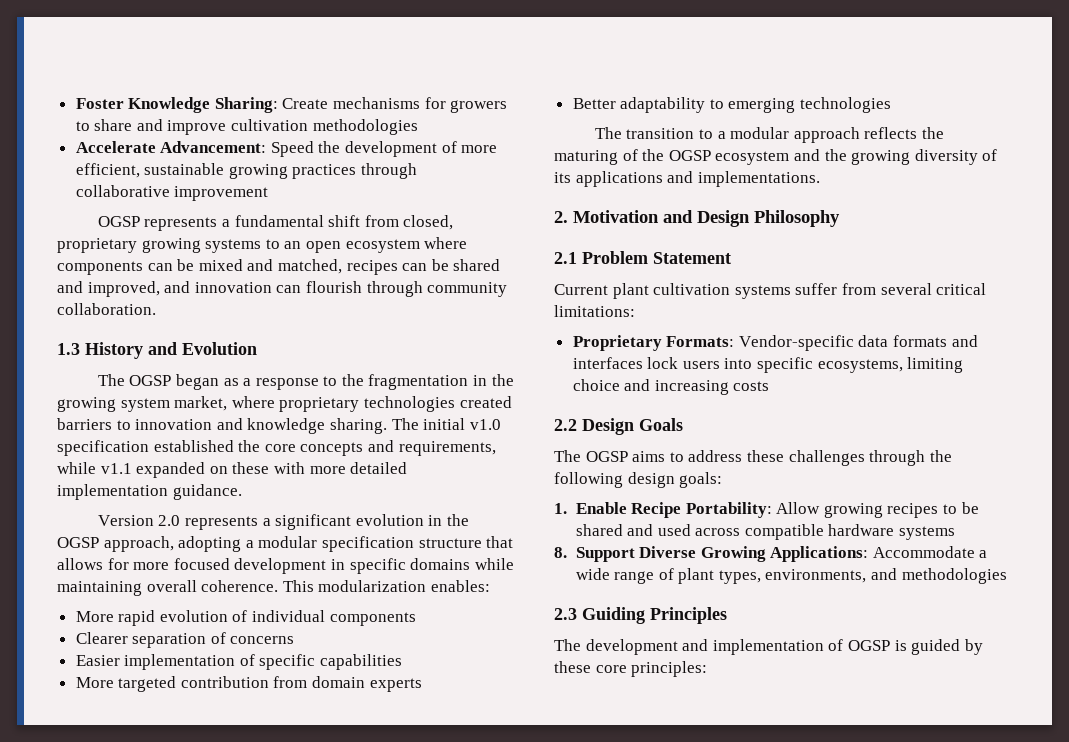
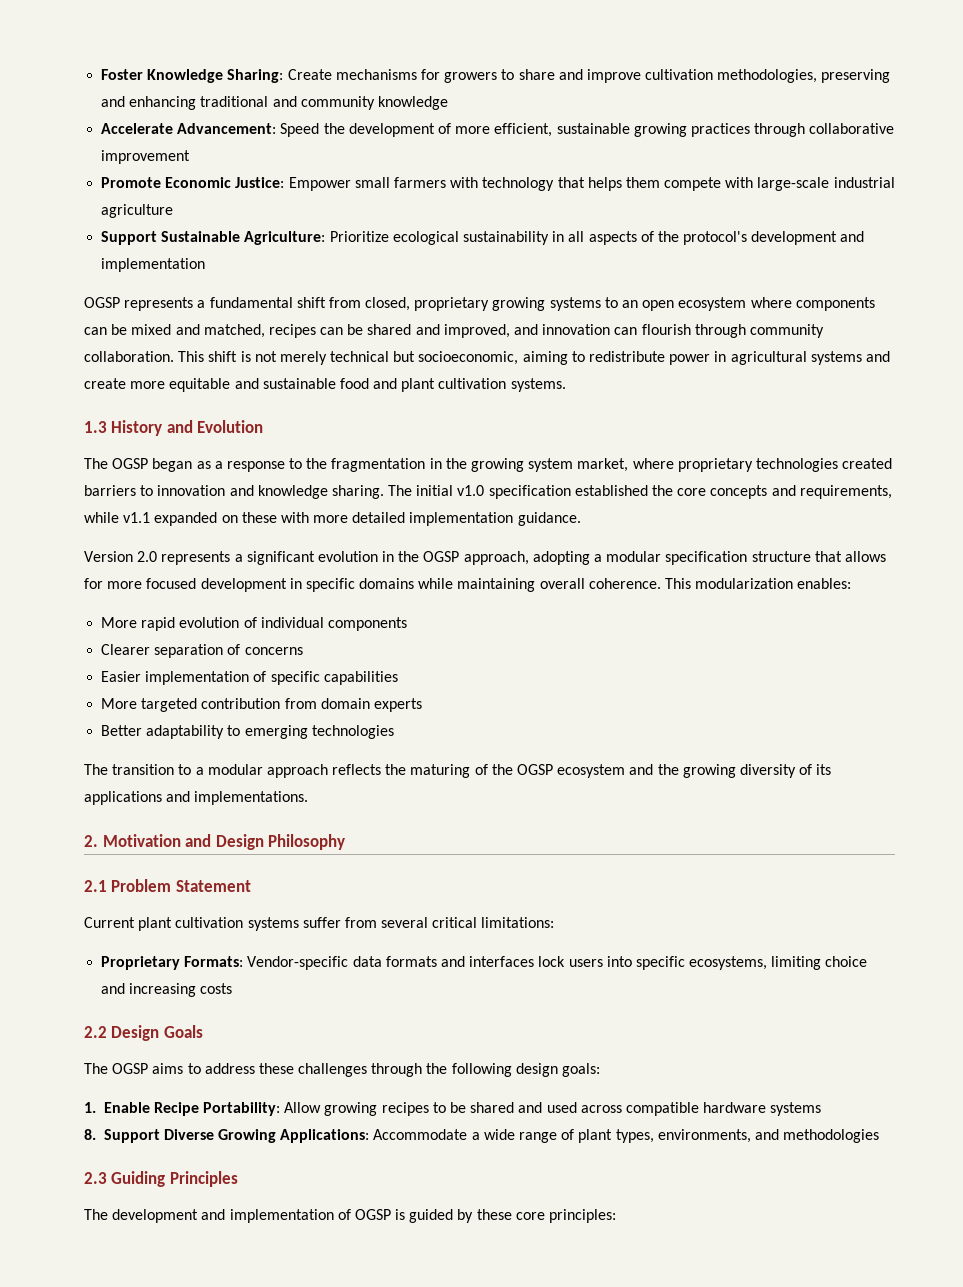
- Foster Knowledge Sharing: Create mechanisms for growers to share and improve cultivation methodologies
+ Foster Knowledge Sharing: Create mechanisms for growers to share and improve cultivation methodologies, preserving and enhancing traditional and community knowledge
+ Promote Economic Justice: Empower small farmers with technology that helps them compete with large-scale industrial agriculture
+ Support Sustainable Agriculture: Prioritize ecological sustainability in all aspects of the protocol's development and implementation
+ This shift is not merely technical but socioeconomic, aiming to redistribute power in agricultural systems and create more equitable and sustainable food and plant cultivation systems.

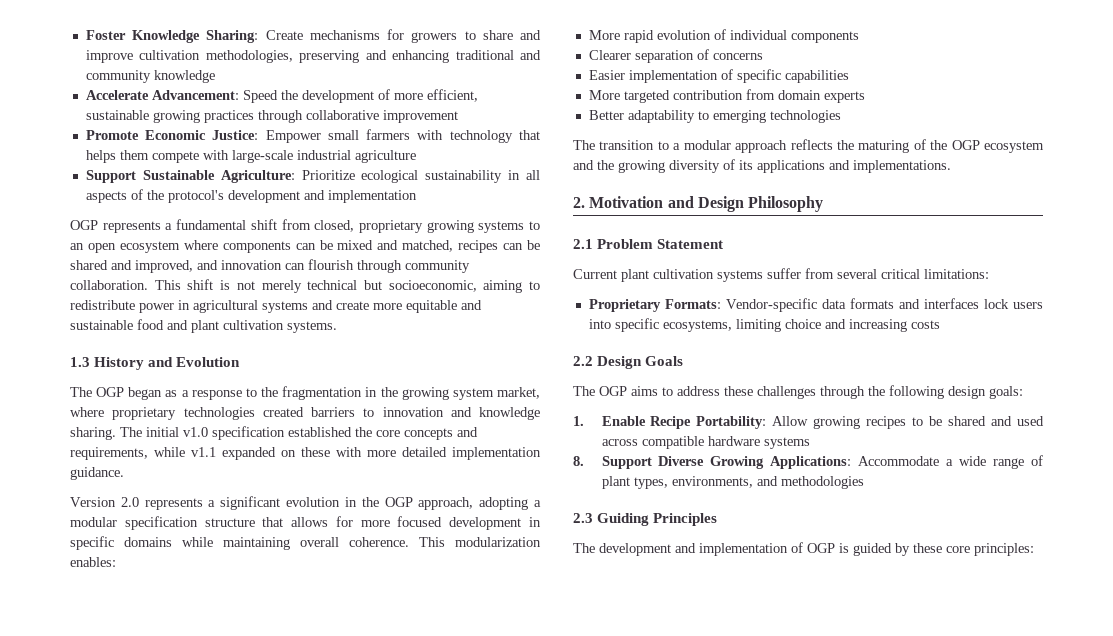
- OGSP represents a fundamental shift from closed, proprietary growing systems to an open ecosystem where components can be mixed and matched, recipes can be shared and improved, and innovation can flourish through community collaboration.
+ OGP represents a fundamental shift from closed, proprietary growing systems to an open ecosystem where components can be mixed and matched, recipes can be shared and improved, and innovation can flourish through community collaboration.
- The OGSP began as a response to the fragmentation in the growing system market, where proprietary technologies created barriers to innovation and knowledge sharing.
+ The OGP began as a response to the fragmentation in the growing system market, where proprietary technologies created barriers to innovation and knowledge sharing.
- Version 2.0 represents a significant evolution in the OGSP approach, adopting a modular specification structure that allows for more focused development in specific domains while maintaining overall coherence.
+ Version 2.0 represents a significant evolution in the OGP approach, adopting a modular specification structure that allows for more focused development in specific domains while maintaining overall coherence.
- The transition to a modular approach reflects the maturing of the OGSP ecosystem and the growing diversity of its applications and implementations.
+ The transition to a modular approach reflects the maturing of the OGP ecosystem and the growing diversity of its applications and implementations.
- The OGSP aims to address these challenges through the following design goals:
+ The OGP aims to address these challenges through the following design goals:
- The development and implementation of OGSP is guided by these core principles:
+ The development and implementation of OGP is guided by these core principles:

